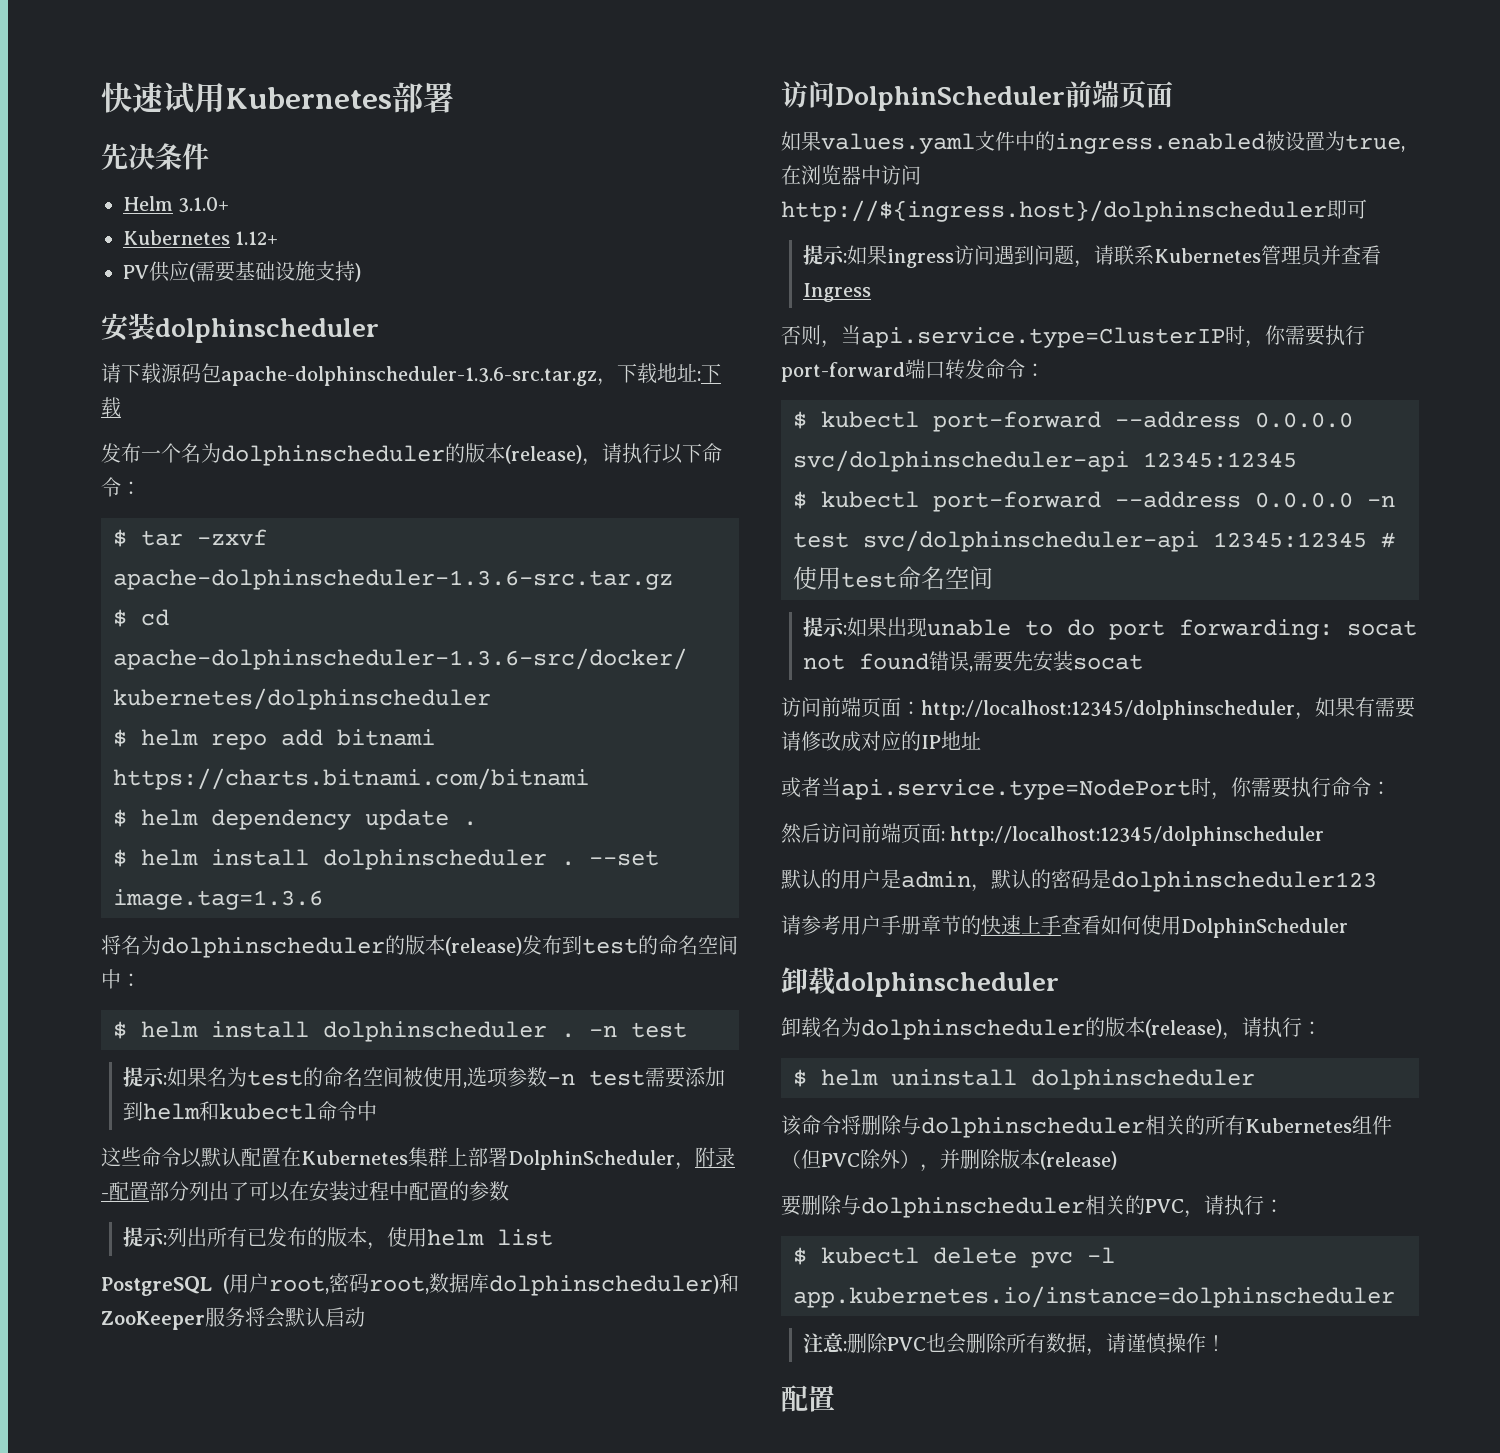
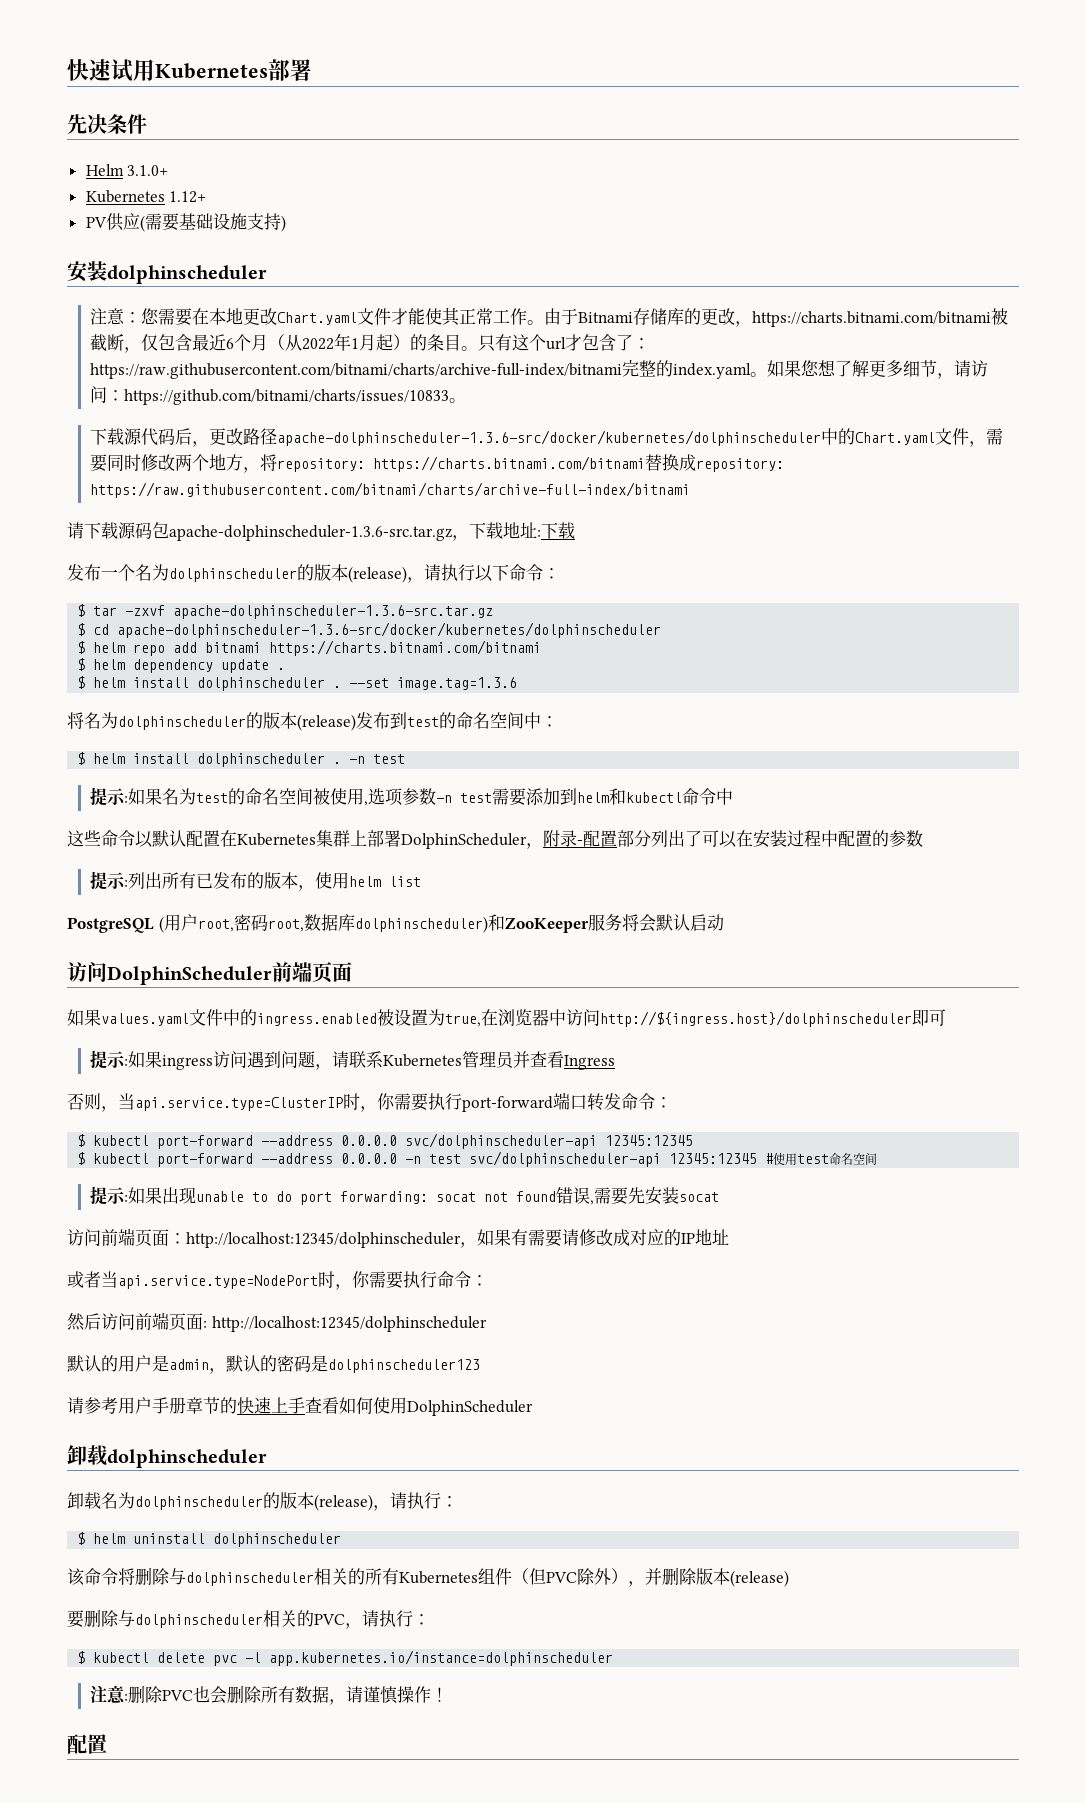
+ 注意：您需要在本地更改Chart.yaml文件才能使其正常工作。由于Bitnami存储库的更改，https://charts.bitnami.com/bitnami被截断，仅包含最近6个月（从2022年1月起）的条目。只有这个url才包含了：https://raw.githubusercontent.com/bitnami/charts/archive-full-index/bitnami完整的index.yaml。如果您想了解更多细节，请访问：https://github.com/bitnami/charts/issues/10833。
+ 下载源代码后，更改路径apache-dolphinscheduler-1.3.6-src/docker/kubernetes/dolphinscheduler中的Chart.yaml文件，需要同时修改两个地方，将repository: https://charts.bitnami.com/bitnami替换成repository: https://raw.githubusercontent.com/bitnami/charts/archive-full-index/bitnami

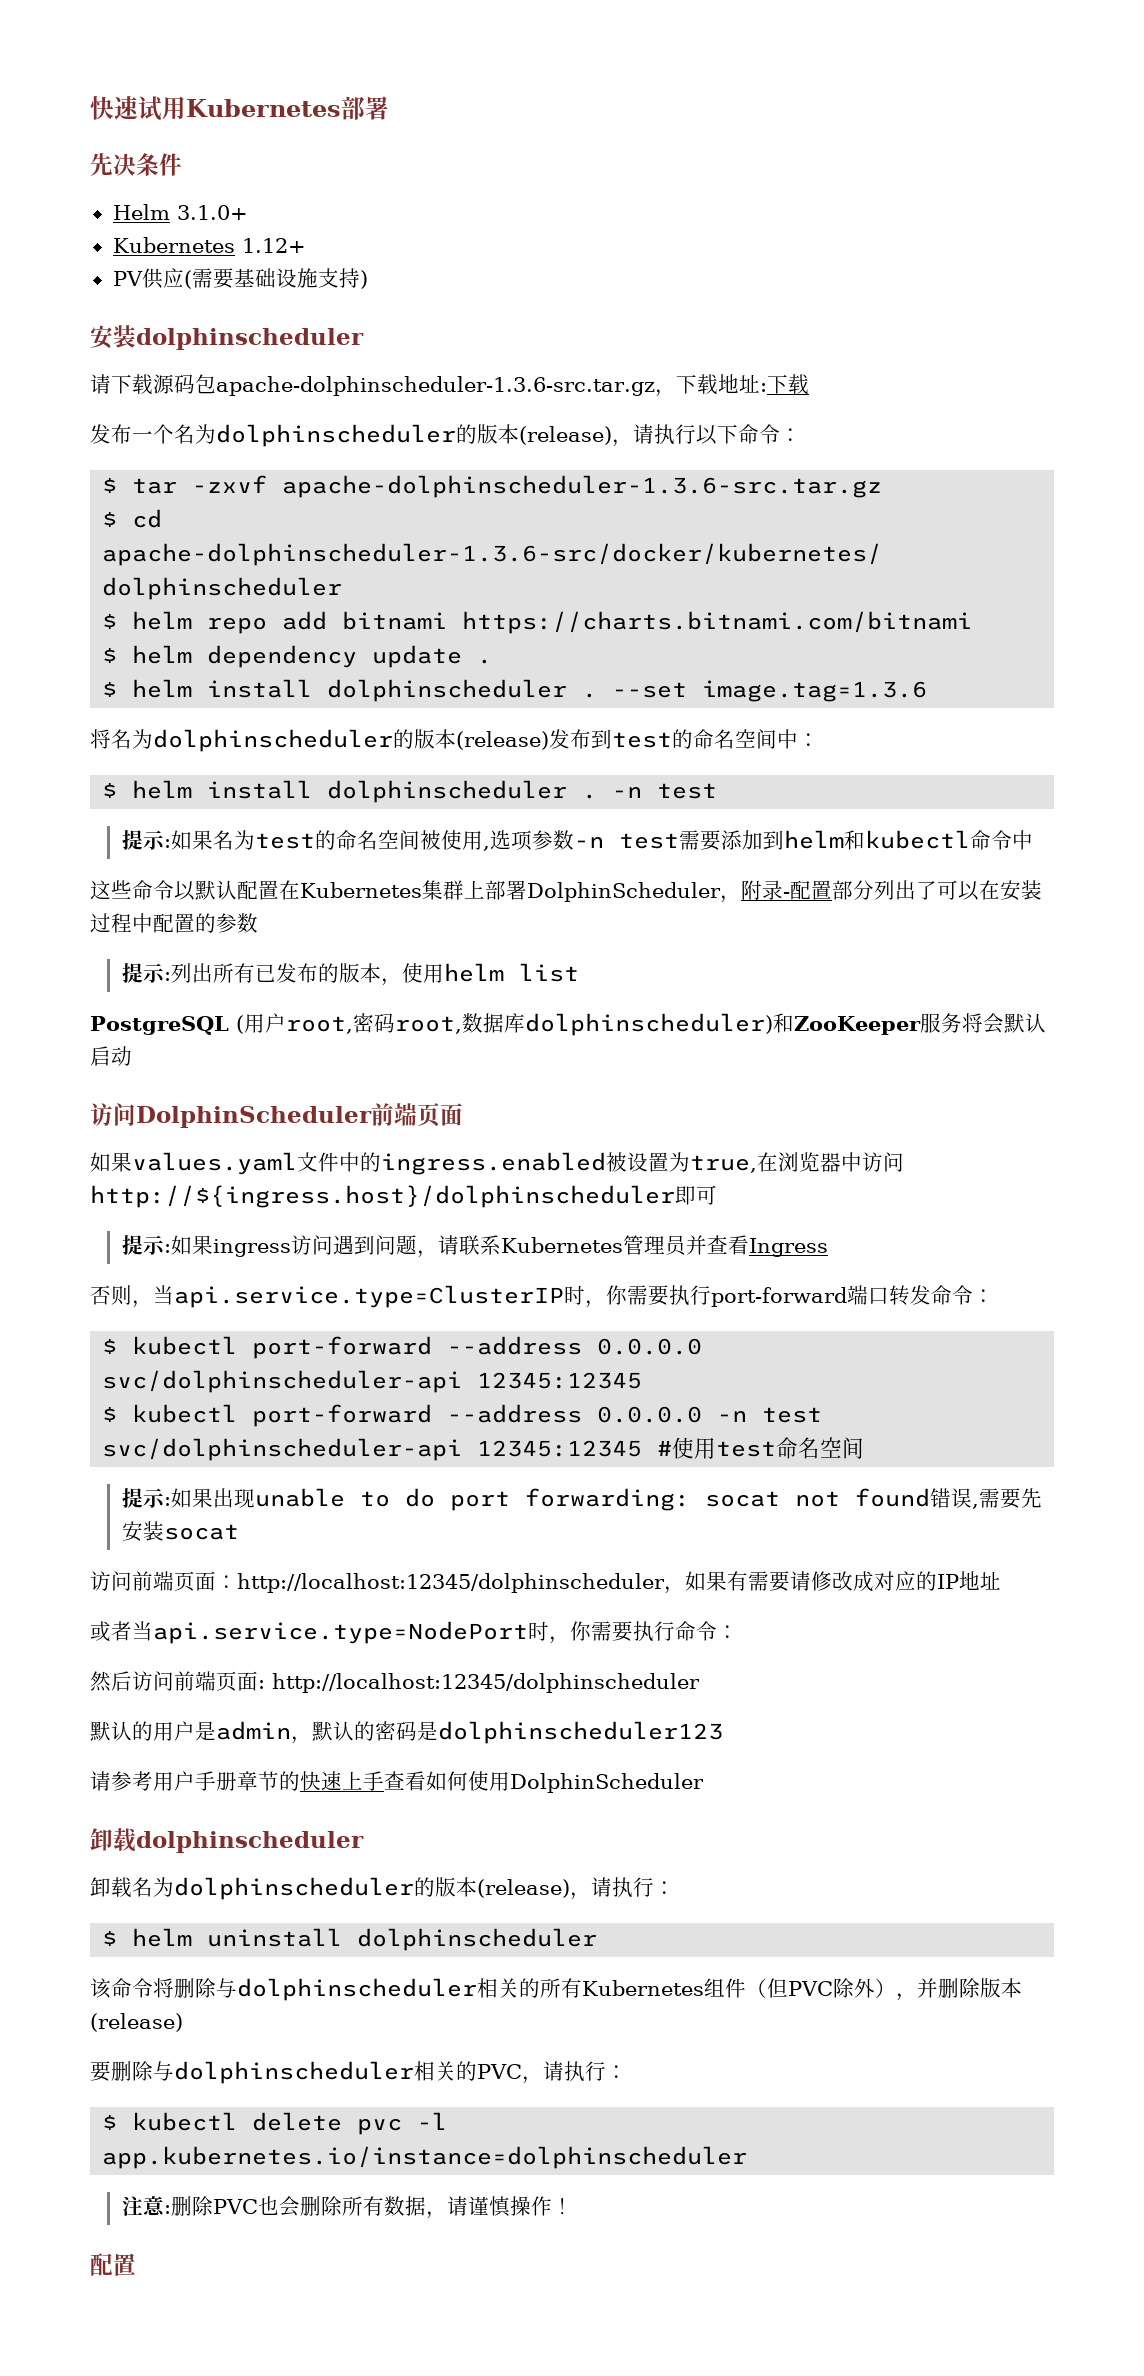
- 注意：您需要在本地更改Chart.yaml文件才能使其正常工作。由于Bitnami存储库的更改，https://charts.bitnami.com/bitnami被截断，仅包含最近6个月（从2022年1月起）的条目。只有这个url才包含了：https://raw.githubusercontent.com/bitnami/charts/archive-full-index/bitnami完整的index.yaml。如果您想了解更多细节，请访问：https://github.com/bitnami/charts/issues/10833。
- 下载源代码后，更改路径apache-dolphinscheduler-1.3.6-src/docker/kubernetes/dolphinscheduler中的Chart.yaml文件，需要同时修改两个地方，将repository: https://charts.bitnami.com/bitnami替换成repository: https://raw.githubusercontent.com/bitnami/charts/archive-full-index/bitnami

